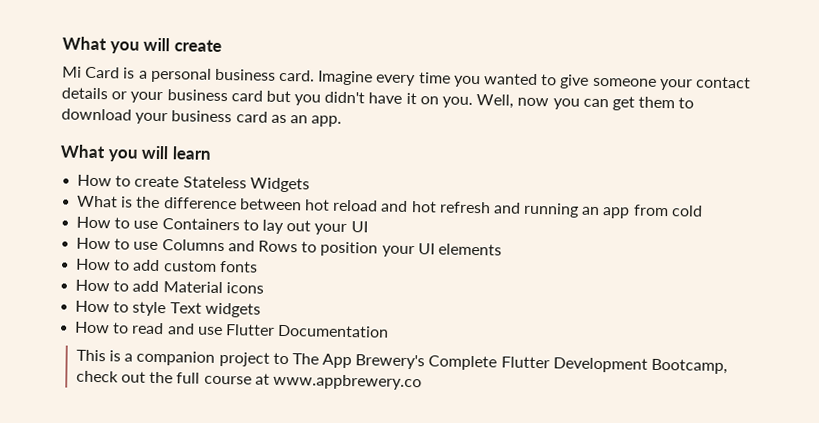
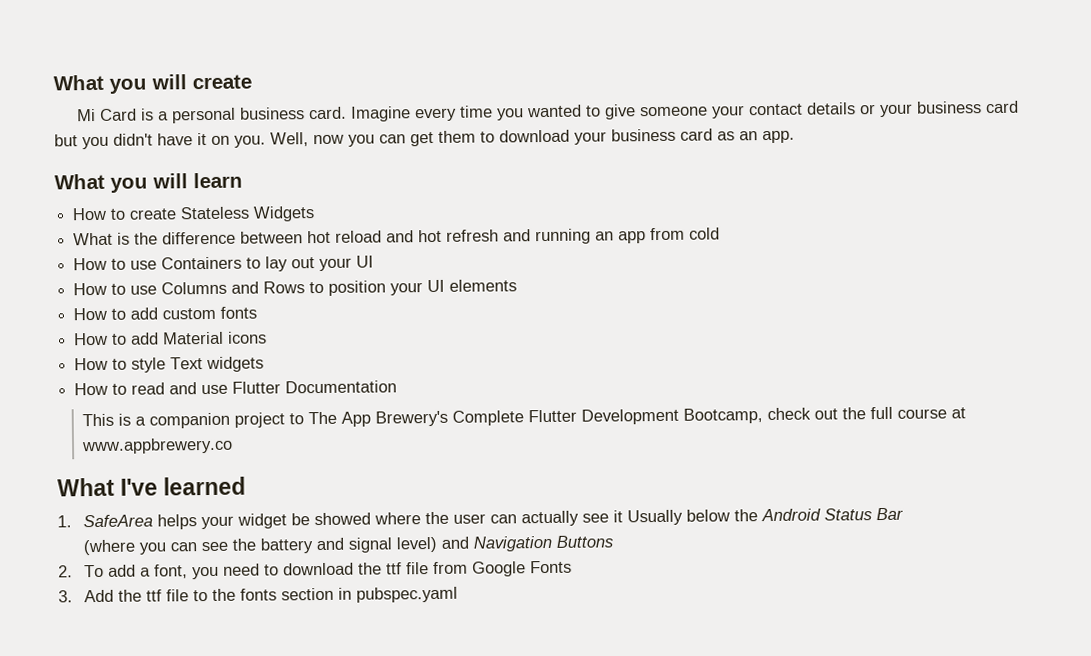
+ What I've learned
+ 1. SafeArea helps your widget be showed where the user can actually see it Usually below the Android Status Bar
+ (where you can see the battery and signal level) and Navigation Buttons
+ 2. To add a font, you need to download the ttf file from Google Fonts
+ 3. Add the ttf file to the fonts section in pubspec.yaml

